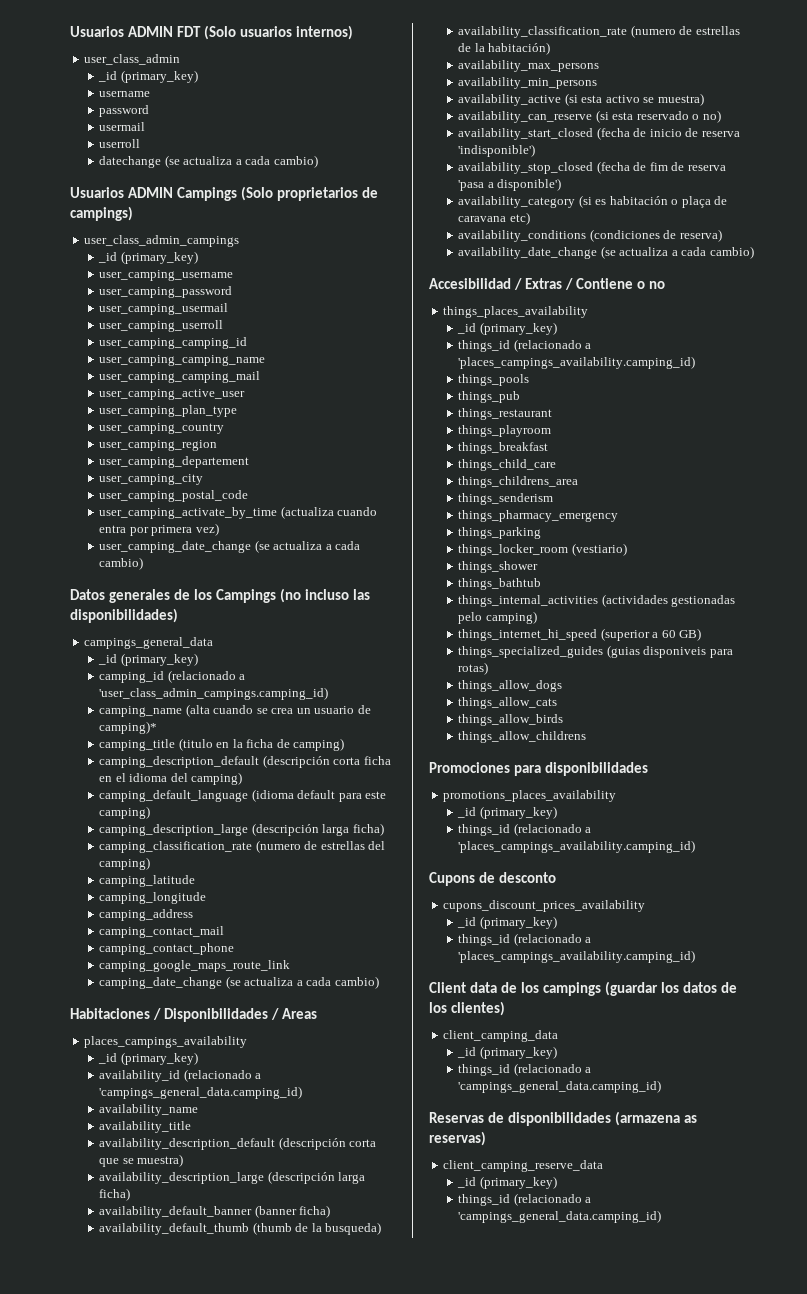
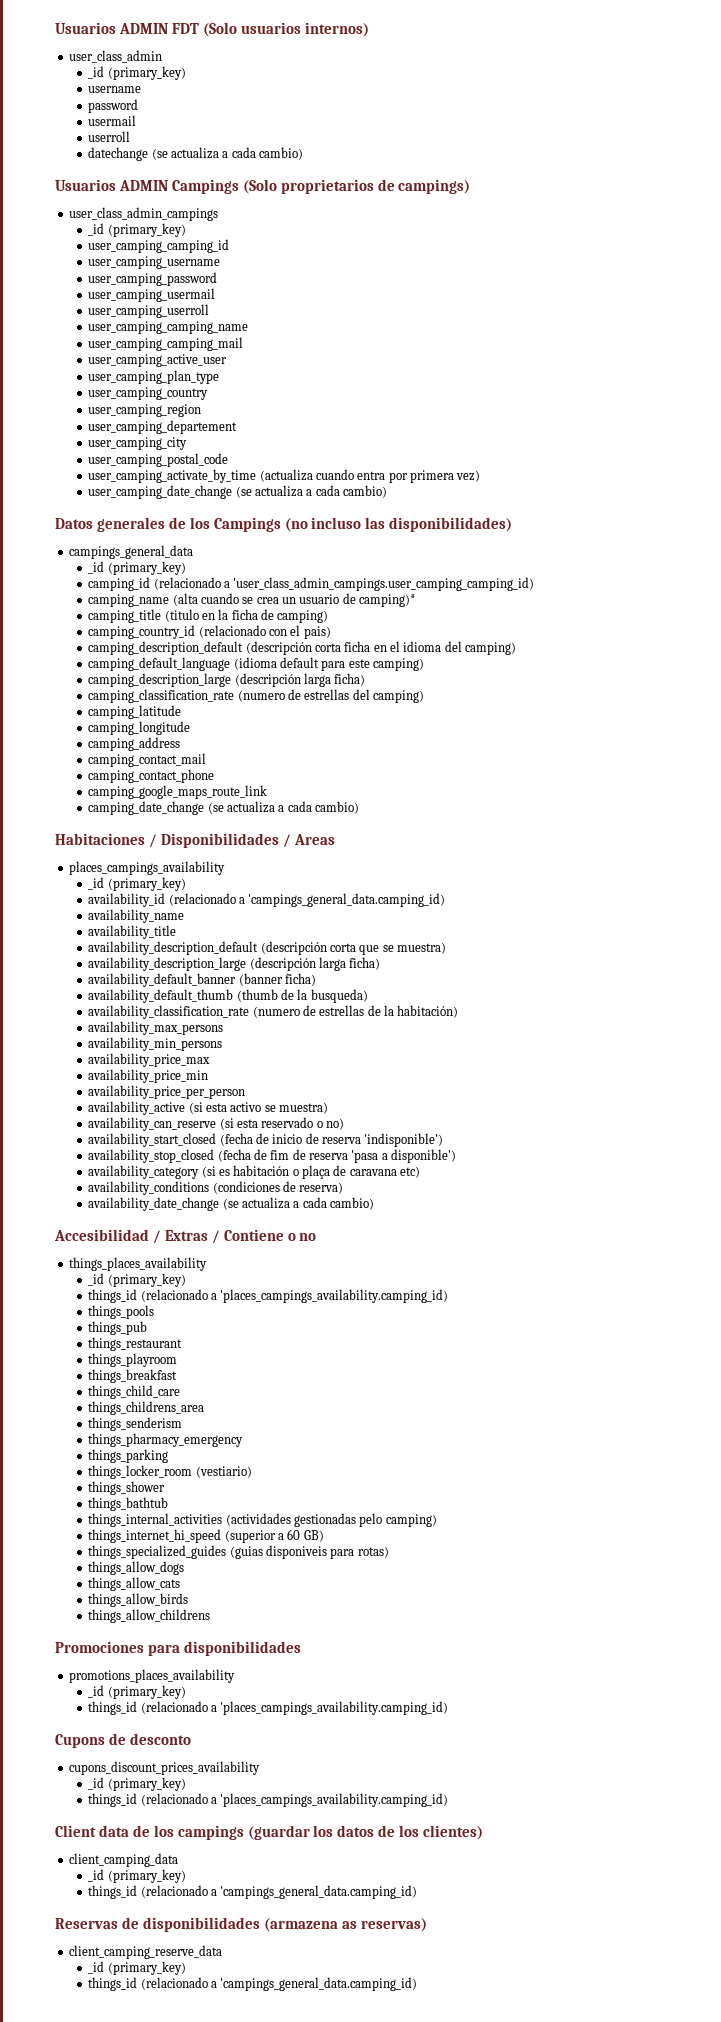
+ user_camping_camping_id
- user_camping_camping_id
- camping_id (relacionado a 'user_class_admin_campings.camping_id)
+ camping_id (relacionado a 'user_class_admin_campings.user_camping_camping_id)
+ camping_country_id (relacionado con el pais)
+ availability_price_max
+ availability_price_min
+ availability_price_per_person

